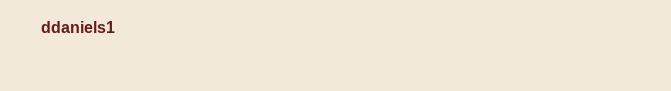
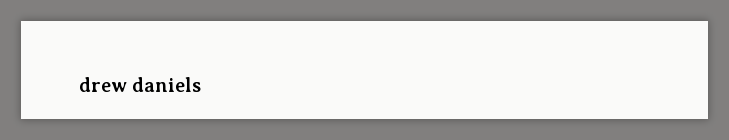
- ddaniels1
+ drew daniels

